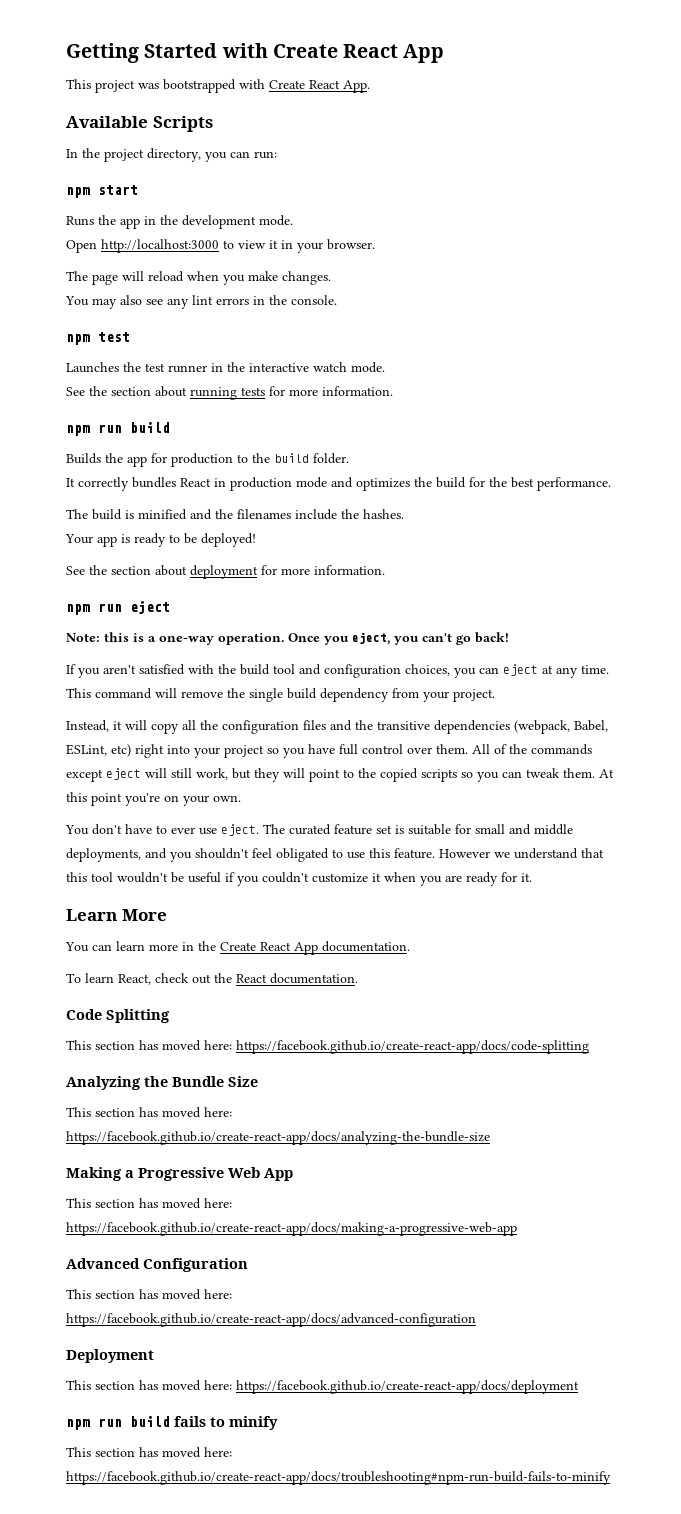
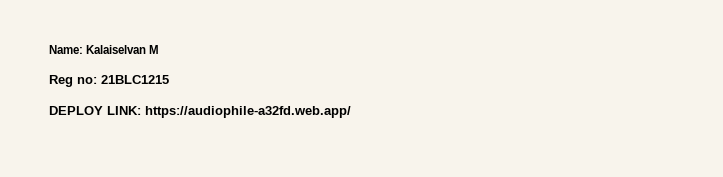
- Getting Started with Create React App
- This project was bootstrapped with Create React App.
- Available Scripts
- In the project directory, you can run:
- npm start
- Runs the app in the development mode.
- Open http://localhost:3000 to view it in your browser.
- The page will reload when you make changes.
- You may also see any lint errors in the console.
- npm test
- Launches the test runner in the interactive watch mode.
- See the section about running tests for more information.
- npm run build
- Builds the app for production to the build folder.
- It correctly bundles React in production mode and optimizes the build for the best performance.
- The build is minified and the filenames include the hashes.
- Your app is ready to be deployed!
- See the section about deployment for more information.
- npm run eject
- Note: this is a one-way operation. Once you eject, you can't go back!
- If you aren't satisfied with the build tool and configuration choices, you can eject at any time. This command will remove the single build dependency from your project.
- Instead, it will copy all the configuration files and the transitive dependencies (webpack, Babel, ESLint, etc) right into your project so you have full control over them. All of the commands except eject will still work, but they will point to the copied scripts so you can tweak them. At this point you're on your own.
- You don't have to ever use eject. The curated feature set is suitable for small and middle deployments, and you shouldn't feel obligated to use this feature. However we understand that this tool wouldn't be useful if you couldn't customize it when you are ready for it.
- Learn More
- You can learn more in the Create React App documentation.
- To learn React, check out the React documentation.
- Code Splitting
- This section has moved here: https://facebook.github.io/create-react-app/docs/code-splitting
- Analyzing the Bundle Size
- This section has moved here: https://facebook.github.io/create-react-app/docs/analyzing-the-bundle-size
- Making a Progressive Web App
- This section has moved here: https://facebook.github.io/create-react-app/docs/making-a-progressive-web-app
- Advanced Configuration
- This section has moved here: https://facebook.github.io/create-react-app/docs/advanced-configuration
- Deployment
- This section has moved here: https://facebook.github.io/create-react-app/docs/deployment
- npm run build fails to minify
- This section has moved here: https://facebook.github.io/create-react-app/docs/troubleshooting#npm-run-build-fails-to-minify
+ Name: Kalaiselvan M
+ Reg no: 21BLC1215
+ DEPLOY LINK: https://audiophile-a32fd.web.app/

